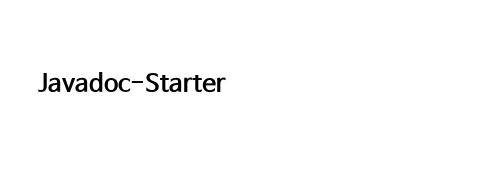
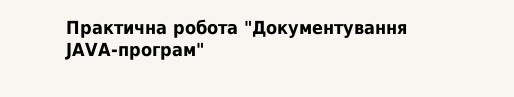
- Javadoc-Starter
+ Практична робота "Документування JAVA-програм"

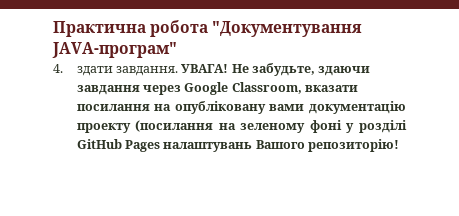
+ 4. здати завдання. УВАГА! Не забудьте, здаючи завдання через Google Classroom, вказати посилання на опубліковану вами документацію проекту (посилання на зеленому фоні у розділі GitHub Pages налаштувань Вашого репозиторію!

